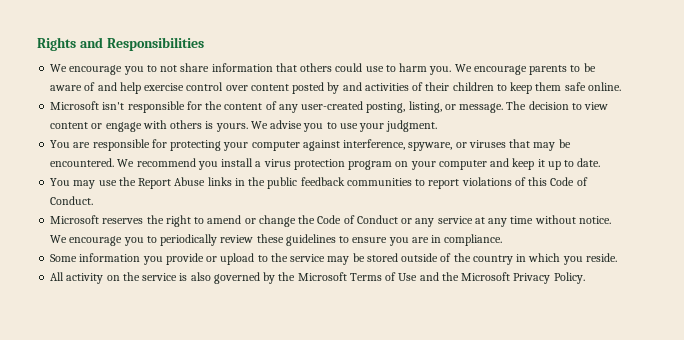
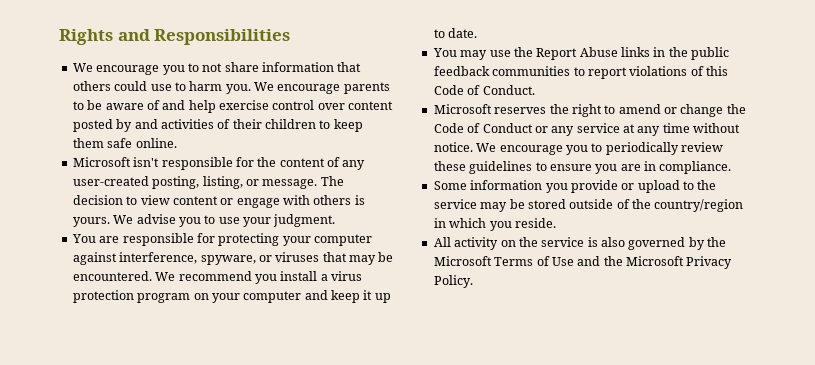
- Some information you provide or upload to the service may be stored outside of the country in which you reside.
+ Some information you provide or upload to the service may be stored outside of the country/region in which you reside.

